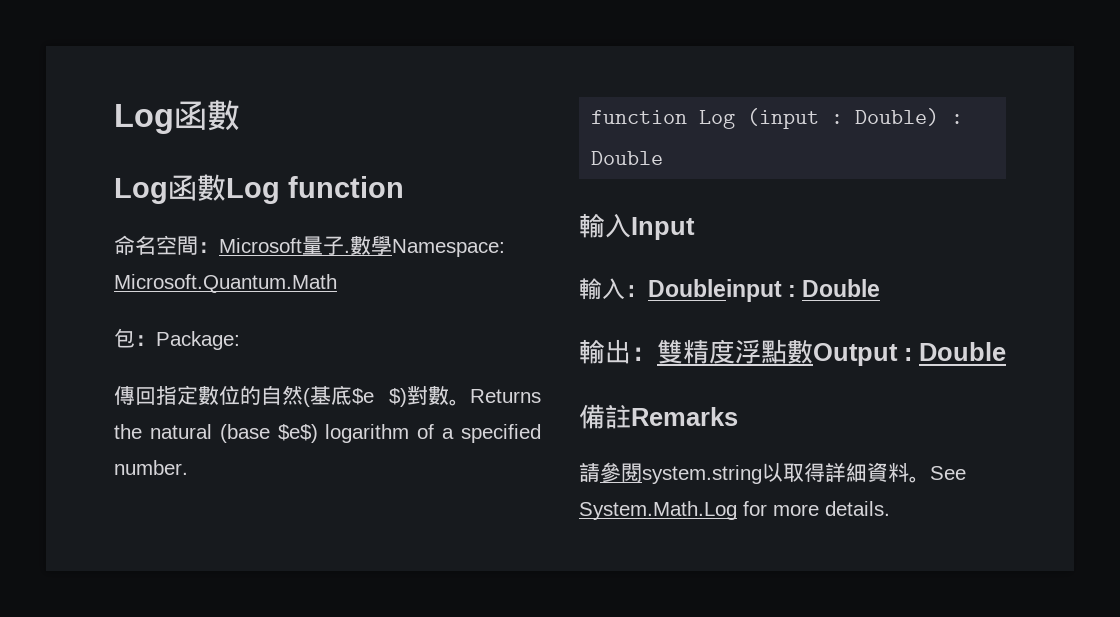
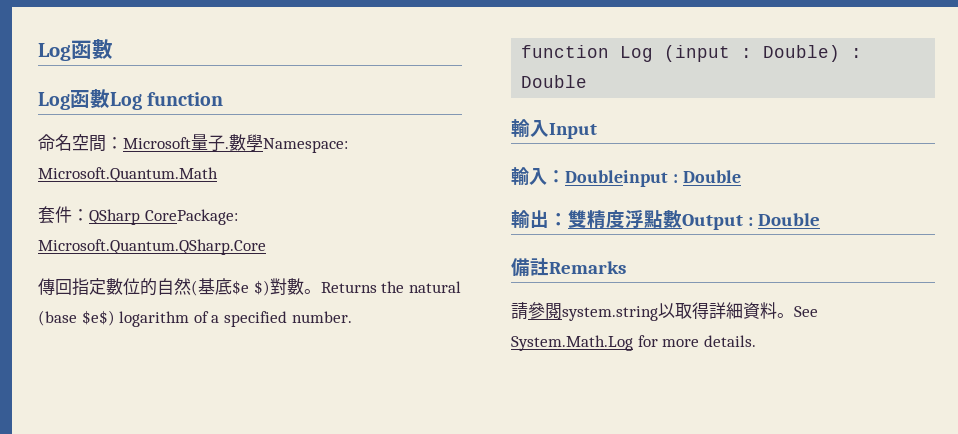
- 包：Package:
+ 套件：QSharp CorePackage: Microsoft.Quantum.QSharp.Core

